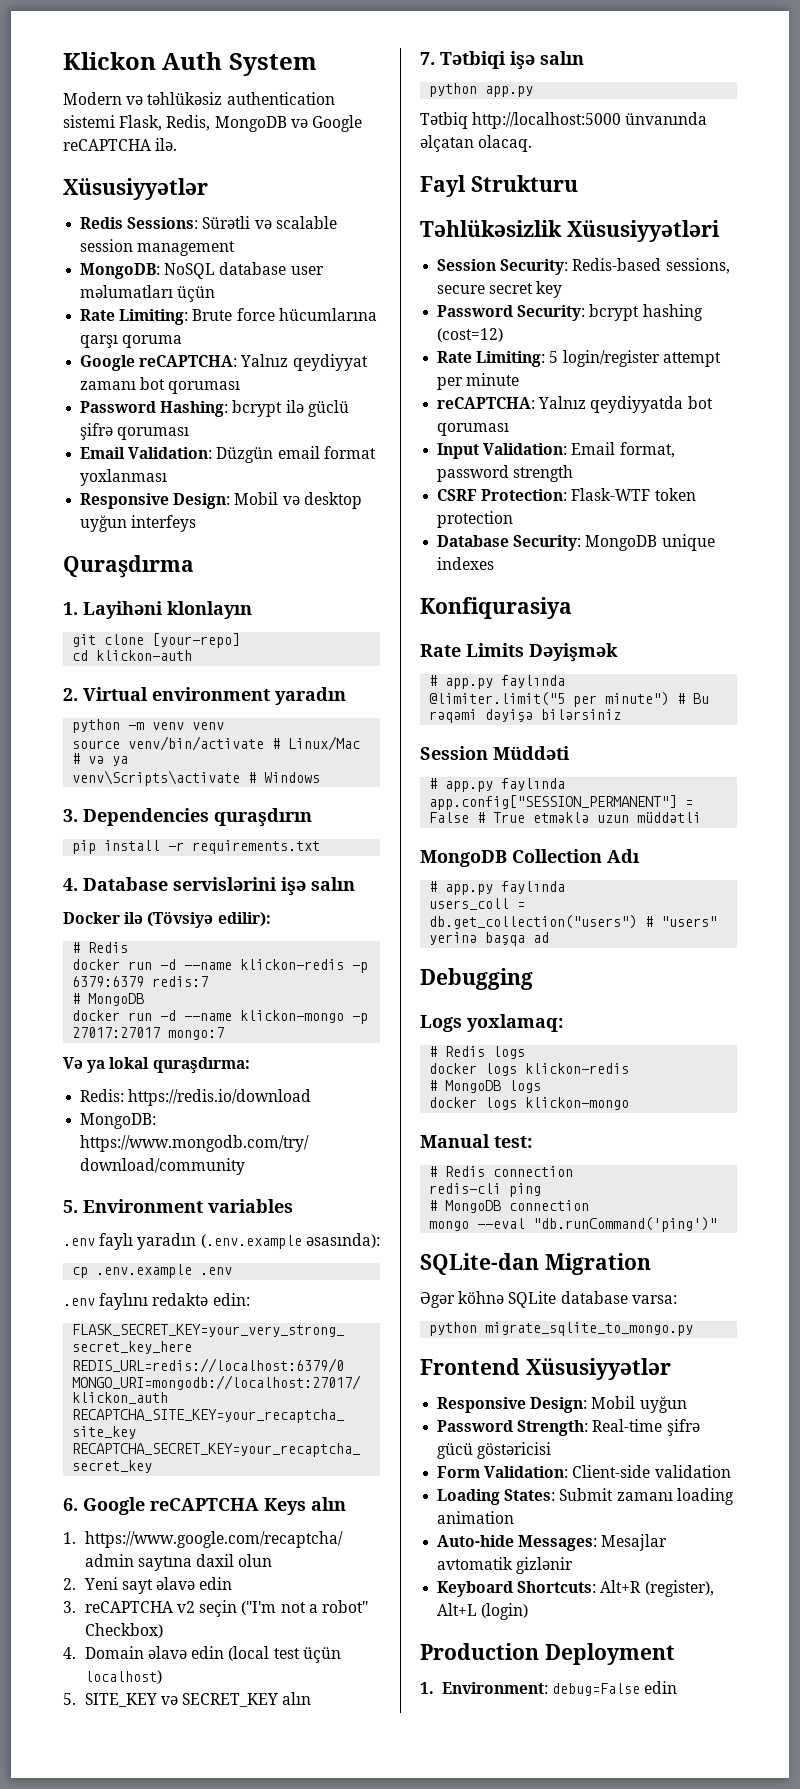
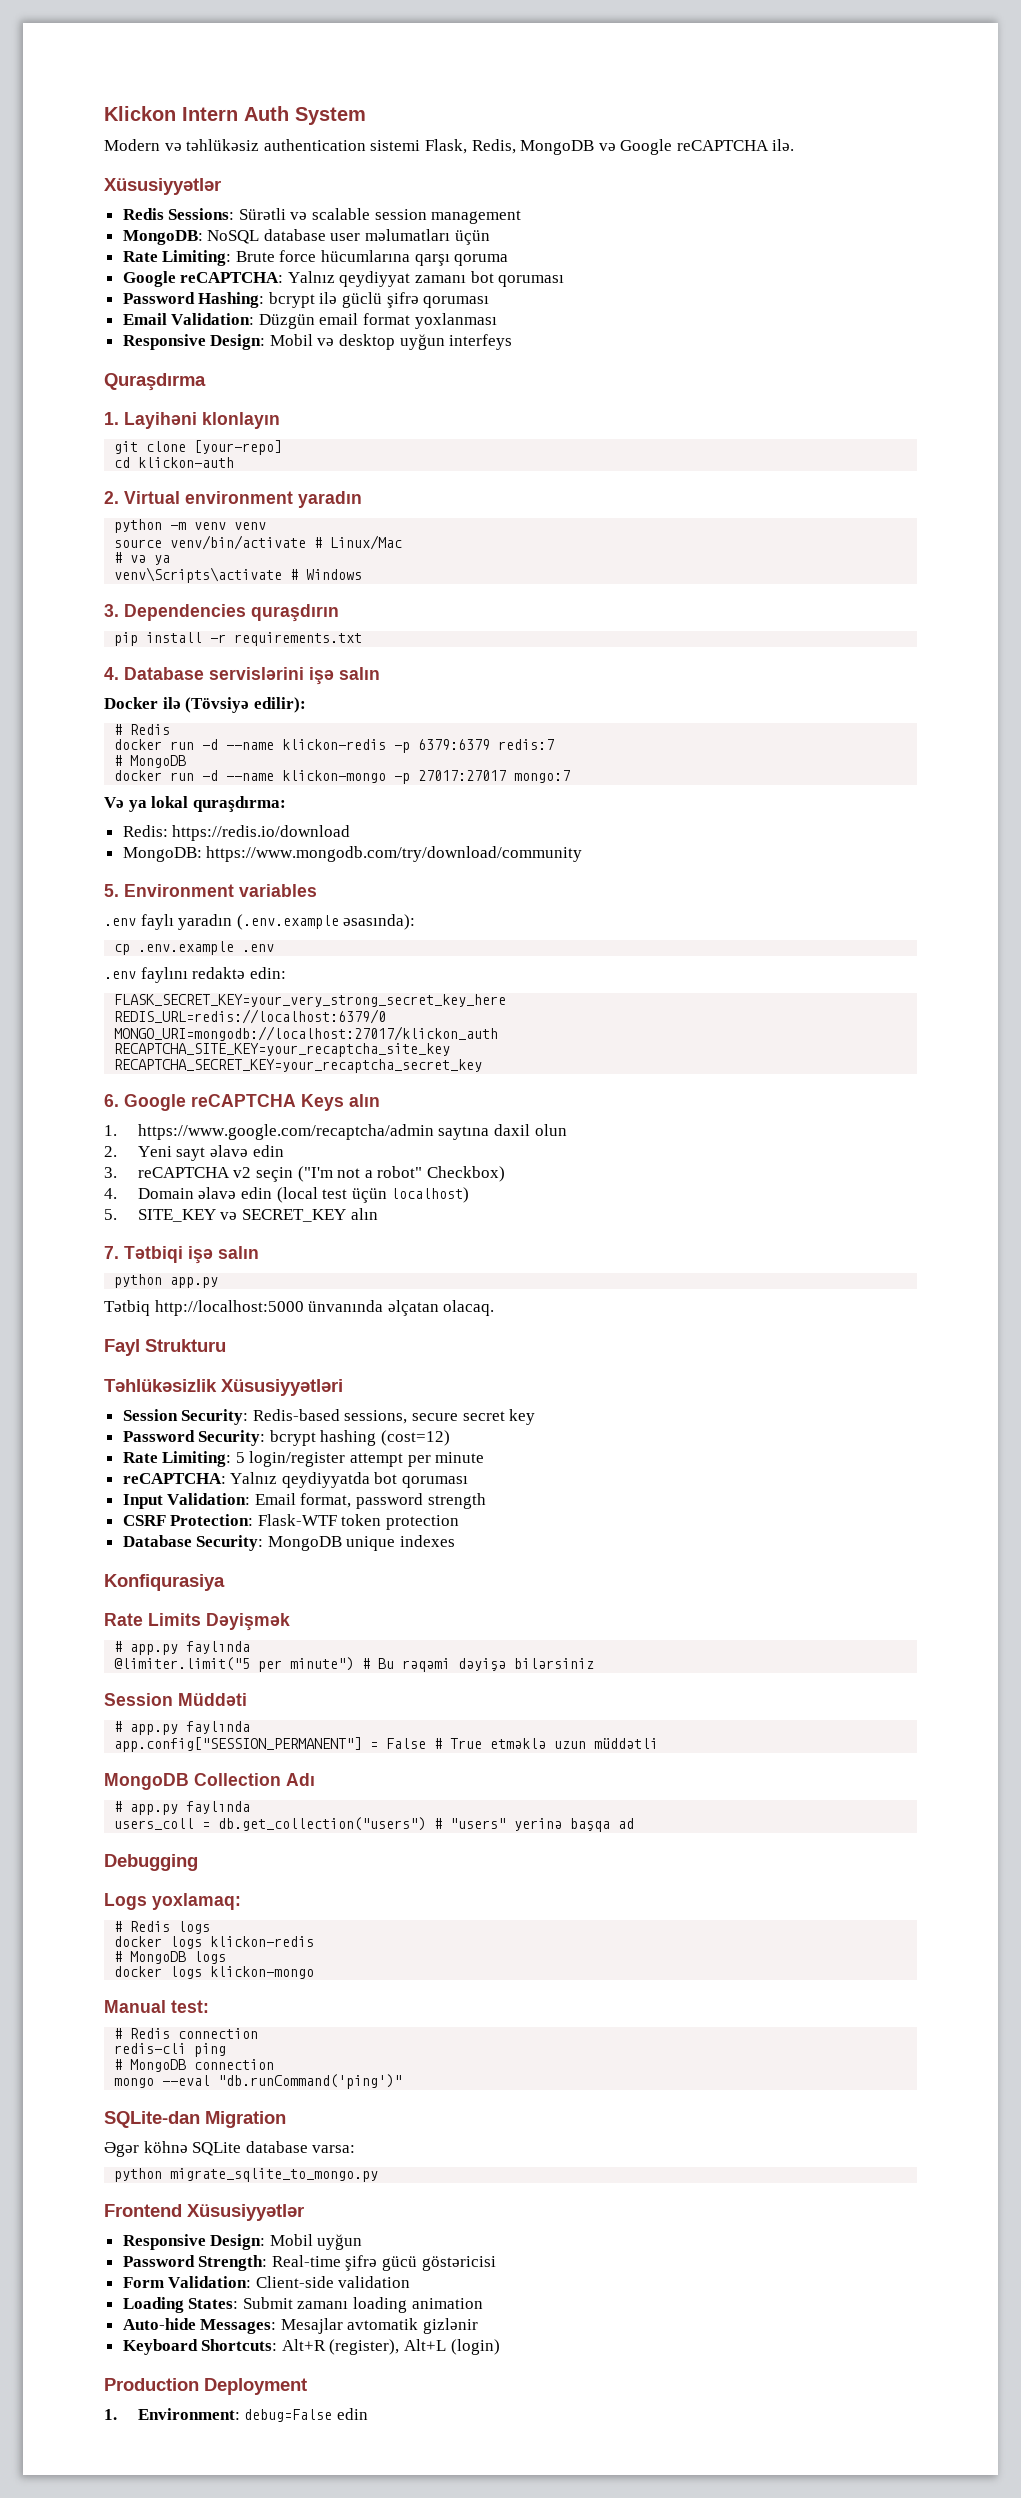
- Klickon Auth System
+ Klickon Intern Auth System

